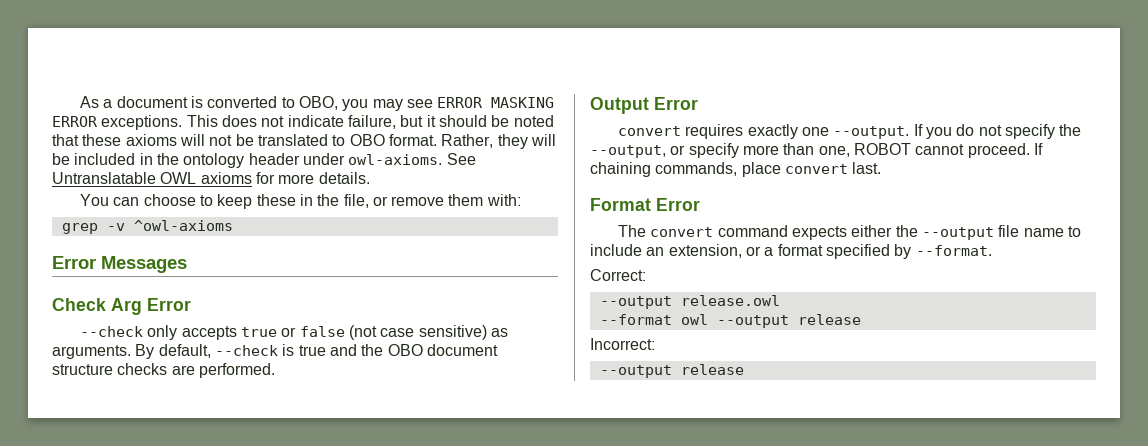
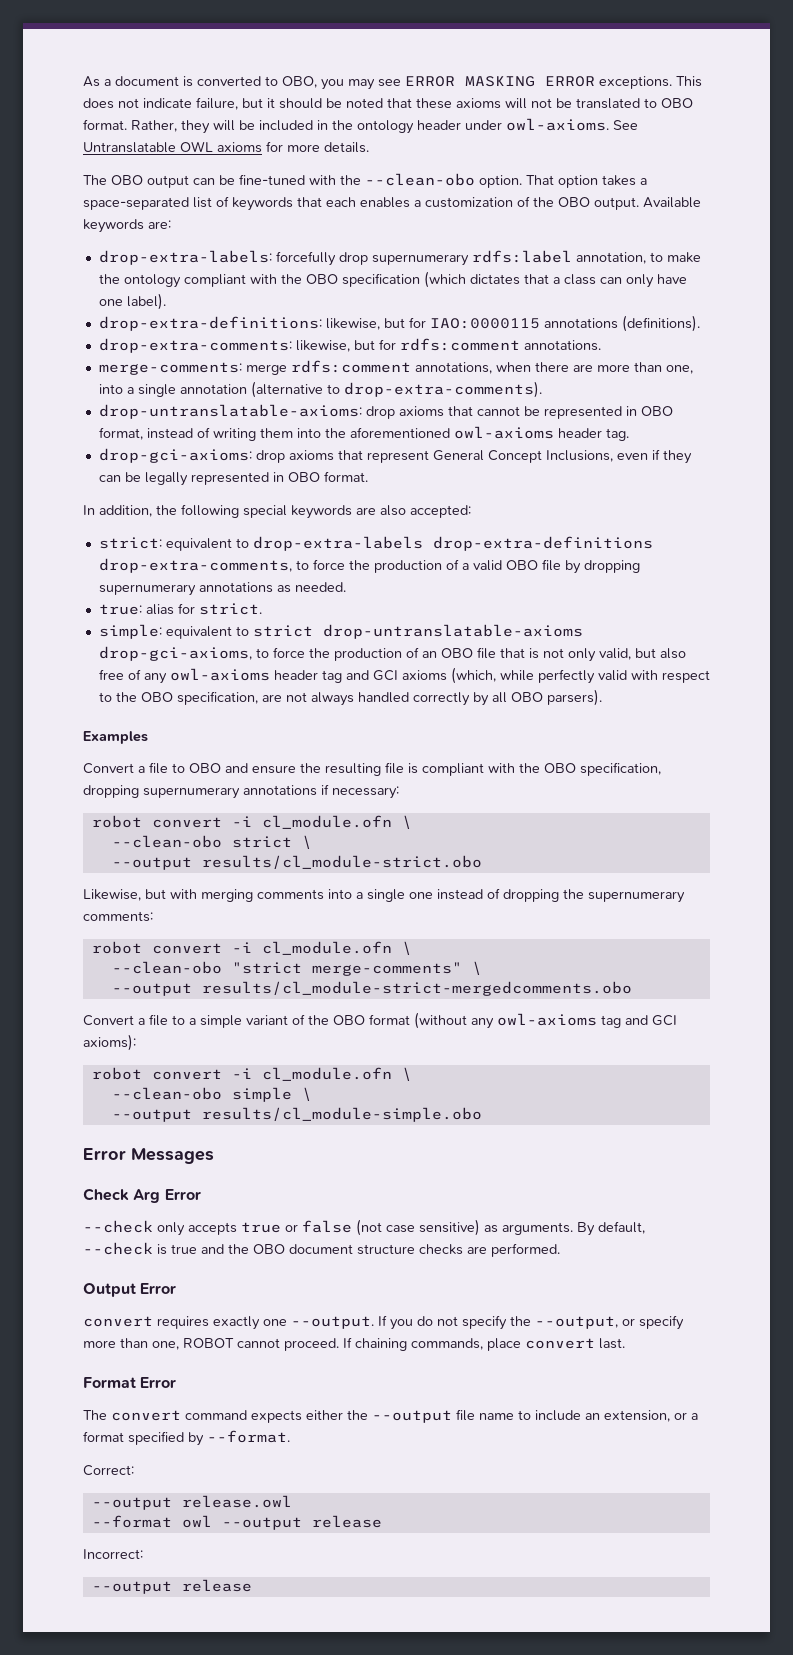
- You can choose to keep these in the file, or remove them with:
- grep -v ^owl-axioms
+ The OBO output can be fine-tuned with the --clean-obo option. That option takes a space-separated list of keywords that each enables a customization of the OBO output. Available keywords are:
+ drop-extra-labels: forcefully drop supernumerary rdfs:label annotation, to make the ontology compliant with the OBO specification (which dictates that a class can only have one label).
+ drop-extra-definitions: likewise, but for IAO:0000115 annotations (definitions).
+ drop-extra-comments: likewise, but for rdfs:comment annotations.
+ merge-comments: merge rdfs:comment annotations, when there are more than one, into a single annotation (alternative to drop-extra-comments).
+ drop-untranslatable-axioms: drop axioms that cannot be represented in OBO format, instead of writing them into the aforementioned owl-axioms header tag.
+ drop-gci-axioms: drop axioms that represent General Concept Inclusions, even if they can be legally represented in OBO format.
+ In addition, the following special keywords are also accepted:
+ strict: equivalent to drop-extra-labels drop-extra-definitions drop-extra-comments, to force the production of a valid OBO file by dropping supernumerary annotations as needed.
+ true: alias for strict.
+ simple: equivalent to strict drop-untranslatable-axioms drop-gci-axioms, to force the production of an OBO file that is not only valid, but also free of any owl-axioms header tag and GCI axioms (which, while perfectly valid with respect to the OBO specification, are not always handled correctly by all OBO parsers).
+ Examples
+ Convert a file to OBO and ensure the resulting file is compliant with the OBO specification, dropping supernumerary annotations if necessary:
+ robot convert -i cl_module.ofn \
+ --clean-obo strict \
+ --output results/cl_module-strict.obo
+ Likewise, but with merging comments into a single one instead of dropping the supernumerary comments:
+ robot convert -i cl_module.ofn \
+ --clean-obo "strict merge-comments" \
+ --output results/cl_module-strict-mergedcomments.obo
+ Convert a file to a simple variant of the OBO format (without any owl-axioms tag and GCI axioms):
+ robot convert -i cl_module.ofn \
+ --clean-obo simple \
+ --output results/cl_module-simple.obo

